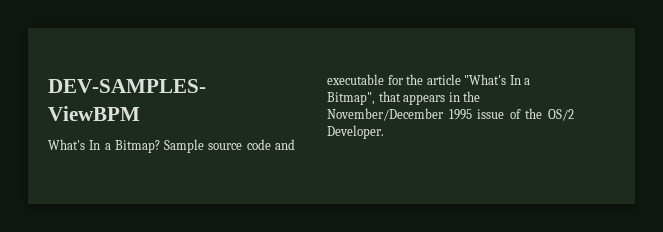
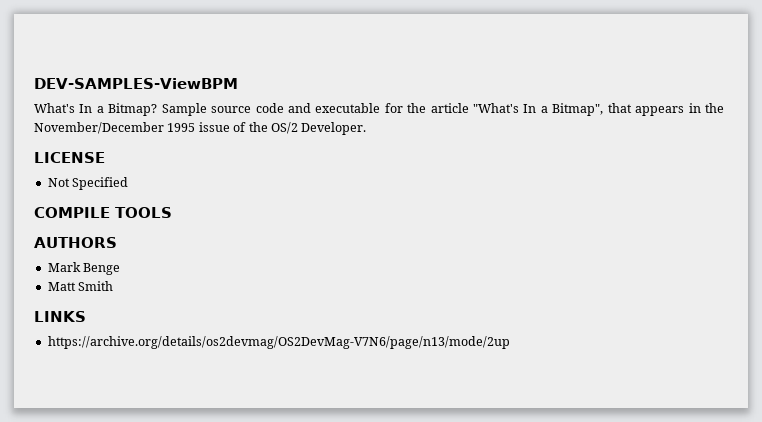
+ LICENSE
+ Not Specified
+ COMPILE TOOLS
+ AUTHORS
+ Mark Benge
+ Matt Smith
+ LINKS
+ https://archive.org/details/os2devmag/OS2DevMag-V7N6/page/n13/mode/2up

